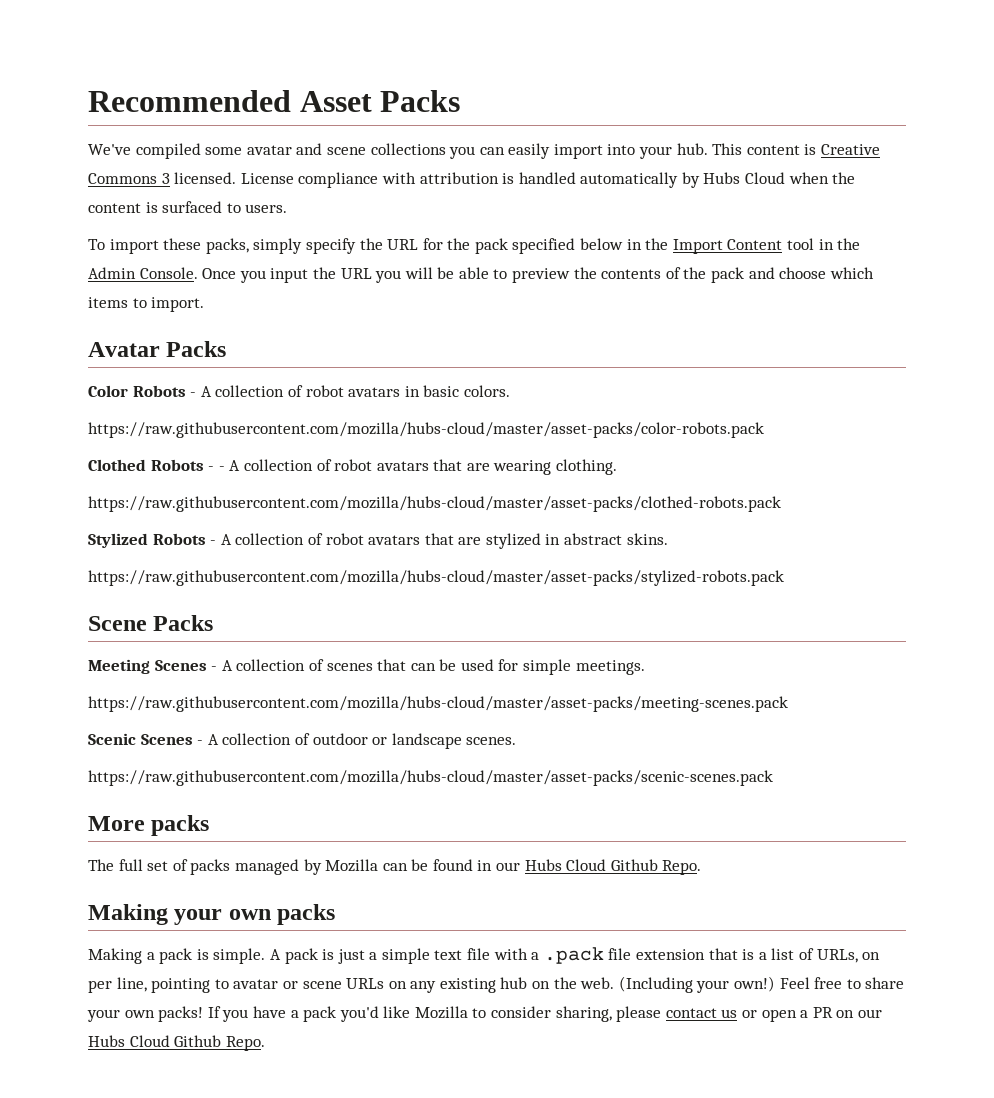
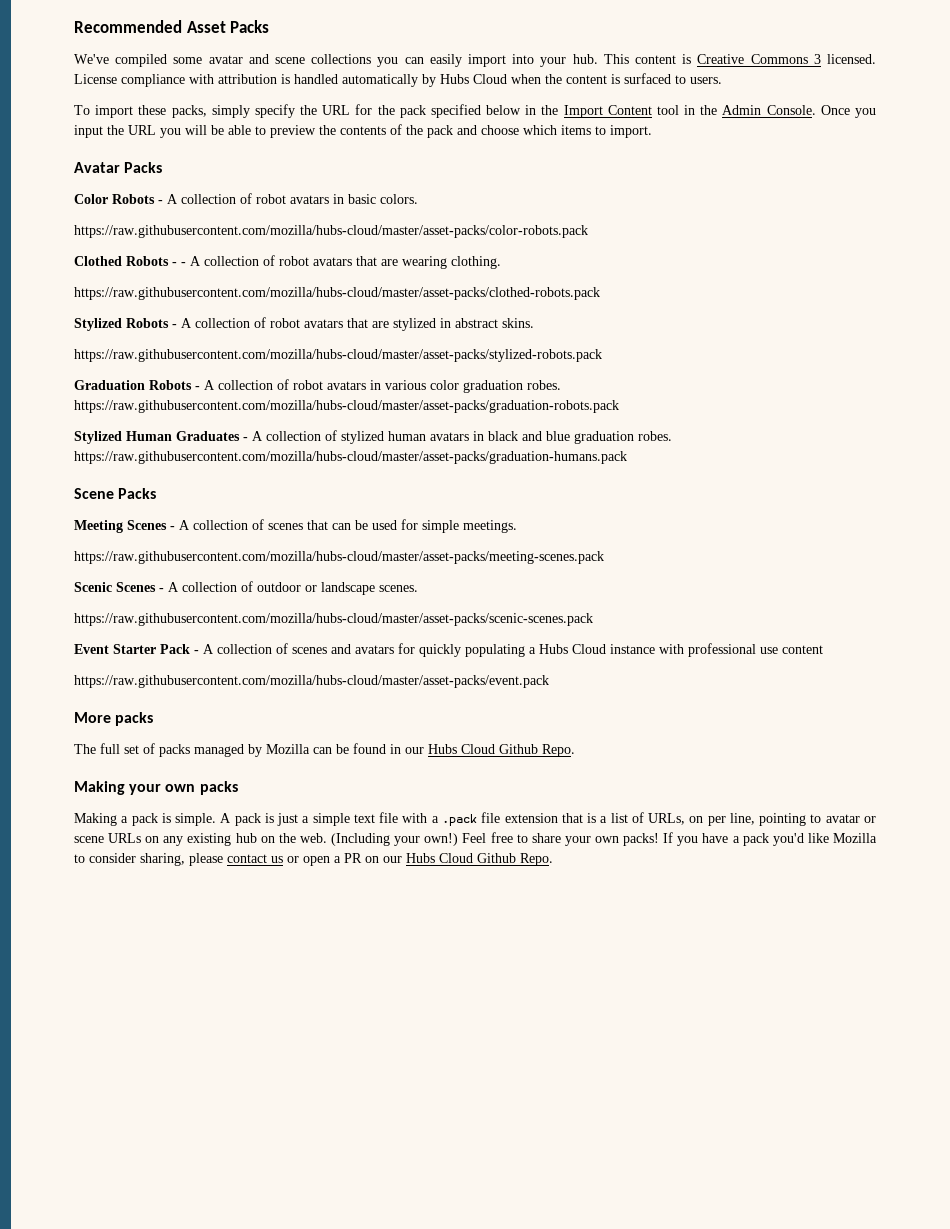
+ Graduation Robots - A collection of robot avatars in various color graduation robes. https://raw.githubusercontent.com/mozilla/hubs-cloud/master/asset-packs/graduation-robots.pack
+ Stylized Human Graduates - A collection of stylized human avatars in black and blue graduation robes. https://raw.githubusercontent.com/mozilla/hubs-cloud/master/asset-packs/graduation-humans.pack
+ Event Starter Pack - A collection of scenes and avatars for quickly populating a Hubs Cloud instance with professional use content
+ https://raw.githubusercontent.com/mozilla/hubs-cloud/master/asset-packs/event.pack

